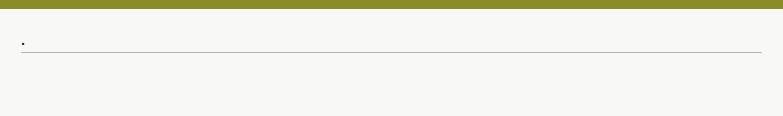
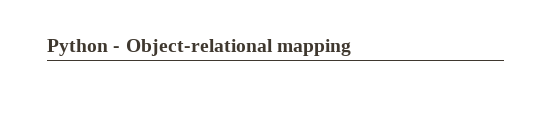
- .
+ Python - Object-relational mapping

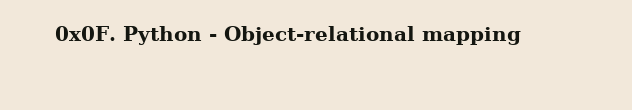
+ 0x0F.

